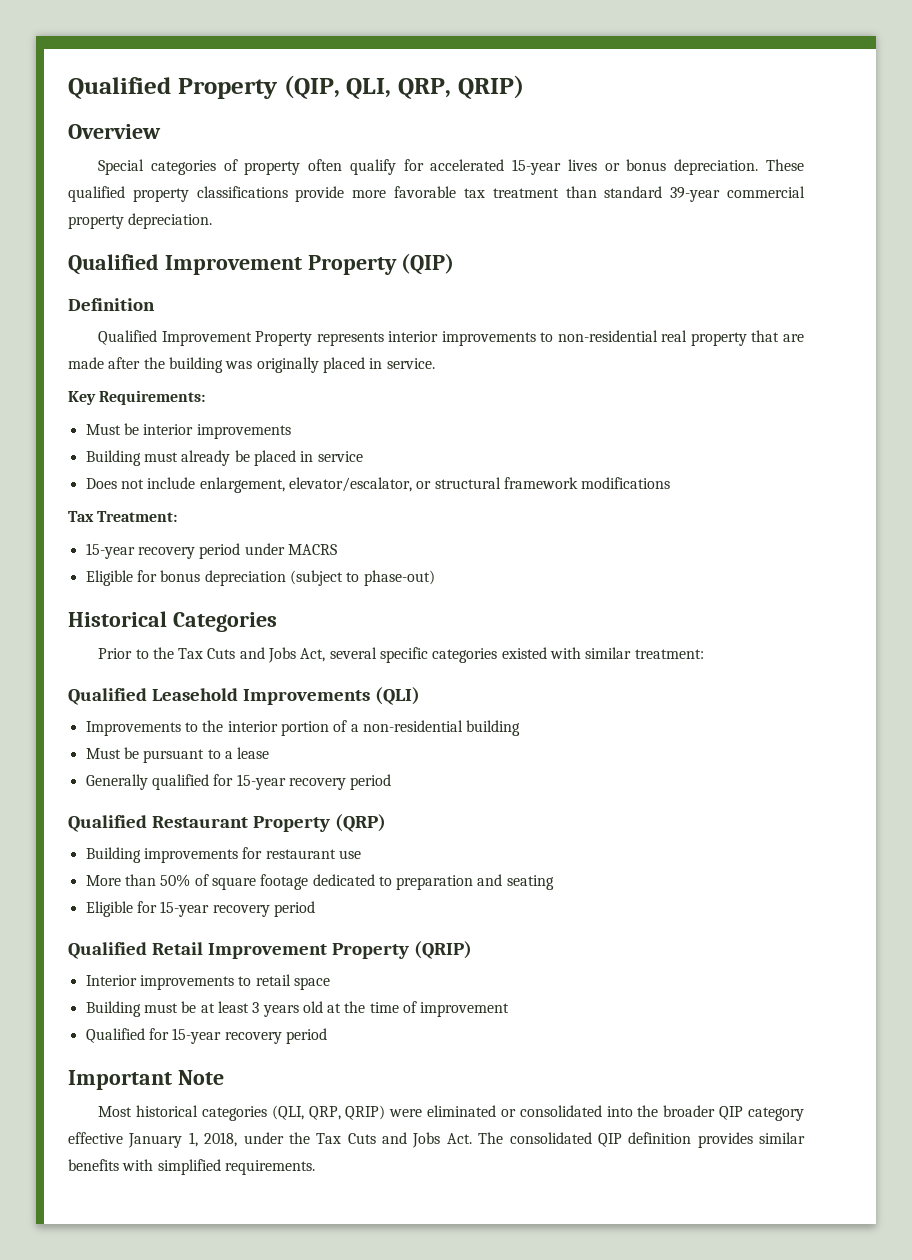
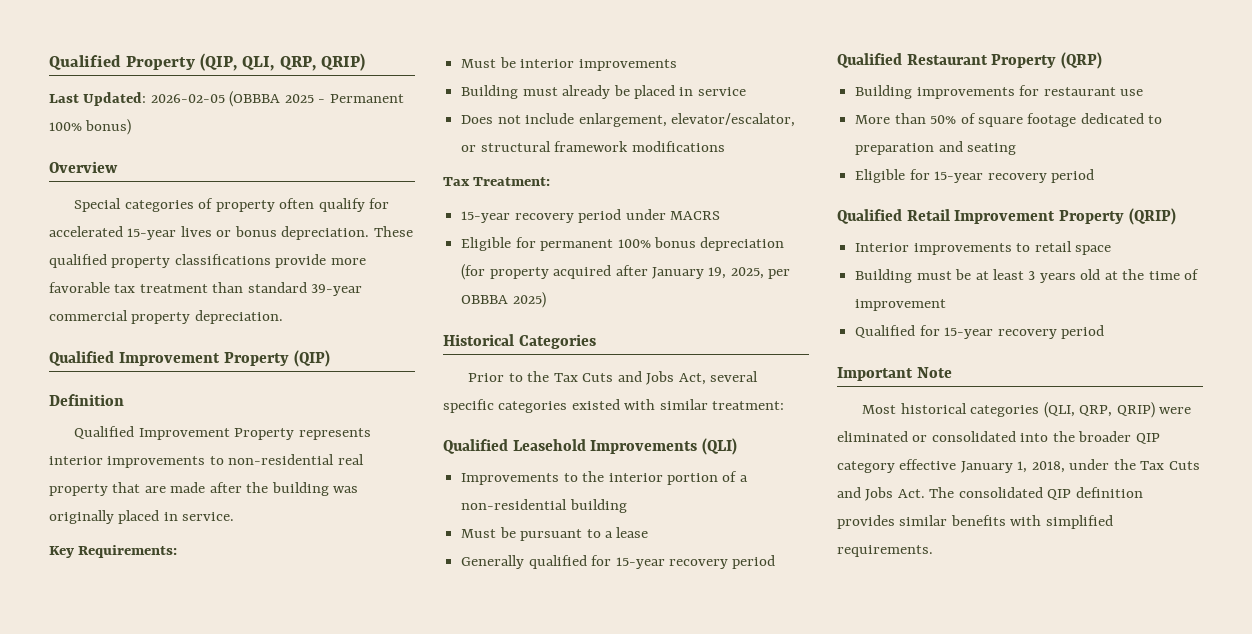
+ Last Updated: 2026-02-05 (OBBBA 2025 - Permanent 100% bonus)
- Eligible for bonus depreciation (subject to phase-out)
+ Eligible for permanent 100% bonus depreciation (for property acquired after January 19, 2025, per OBBBA 2025)

